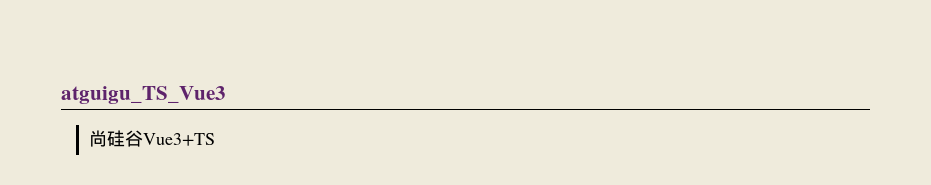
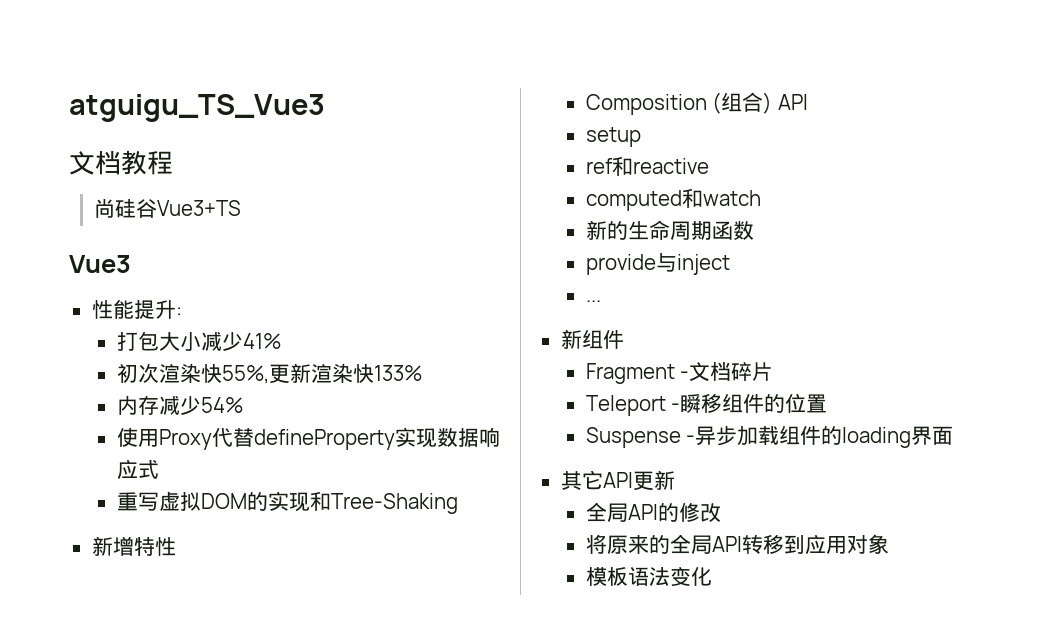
+ 文档教程
+ Vue3
+ 性能提升:
+ 打包大小减少41%
+ 初次渲染快55%,更新渲染快133%
+ 内存减少54%
+ 使用Proxy代替defineProperty实现数据响应式
+ 重写虚拟DOM的实现和Tree-Shaking
+ 新增特性
+ Composition (组合) API
+ setup
+ ref和reactive
+ computed和watch
+ 新的生命周期函数
+ provide与inject
+ ...
+ 新组件
+ Fragment -文档碎片
+ Teleport -瞬移组件的位置
+ Suspense -异步加载组件的loading界面
+ 其它API更新
+ 全局API的修改
+ 将原来的全局API转移到应用对象
+ 模板语法变化

